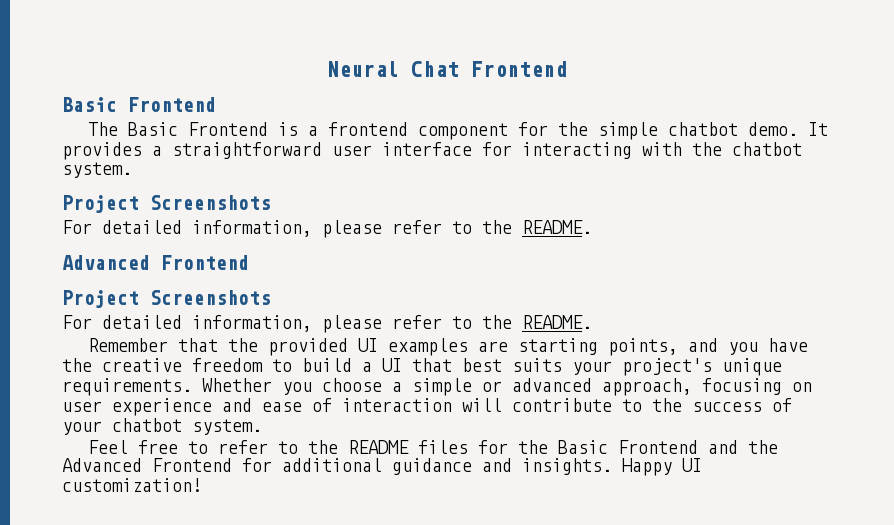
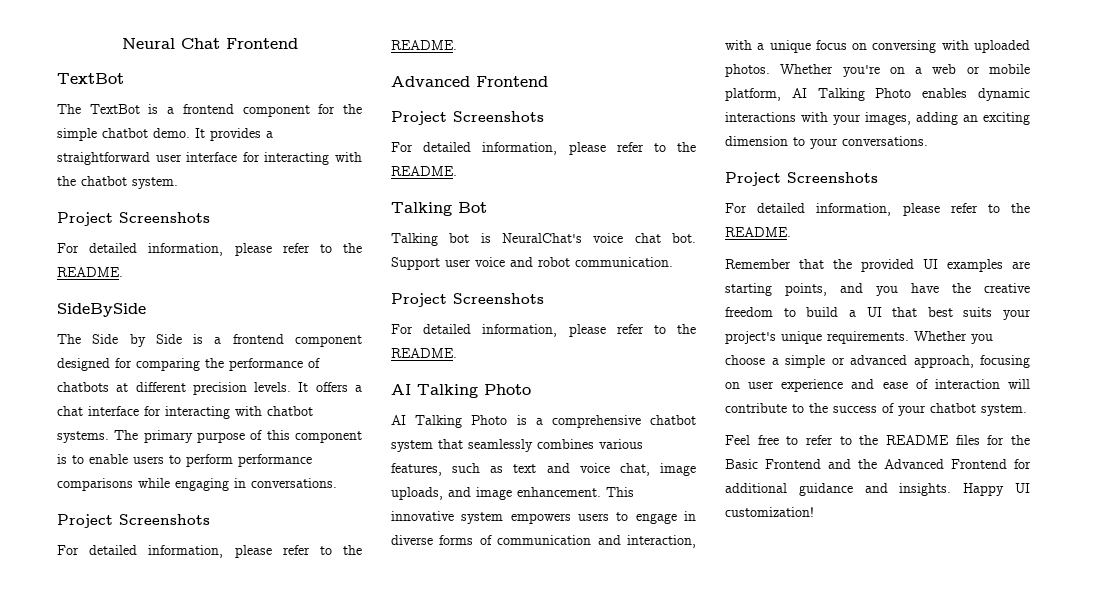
  Neural Chat Frontend
- Basic Frontend
- The Basic Frontend is a frontend component for the simple chatbot demo.
+ TextBot
+ The TextBot is a frontend component for the simple chatbot demo.
+ SideBySide
+ The Side by Side is a frontend component designed for comparing the performance of chatbots at different precision levels. It offers a chat interface for interacting with chatbot systems. The primary purpose of this component is to enable users to perform performance comparisons while engaging in conversations.
+ Project Screenshots
+ For detailed information, please refer to the README.
+ Talking Bot
+ Talking bot is NeuralChat's voice chat bot. Support user voice and robot communication.
+ Project Screenshots
+ For detailed information, please refer to the README.
+ AI Talking Photo
+ AI Talking Photo is a comprehensive chatbot system that seamlessly combines various features, such as text and voice chat, image uploads, and image enhancement. This innovative system empowers users to engage in diverse forms of communication and interaction, with a unique focus on conversing with uploaded photos. Whether you're on a web or mobile platform, AI Talking Photo enables dynamic interactions with your images, adding an exciting dimension to your conversations.
+ Project Screenshots
+ For detailed information, please refer to the README.

